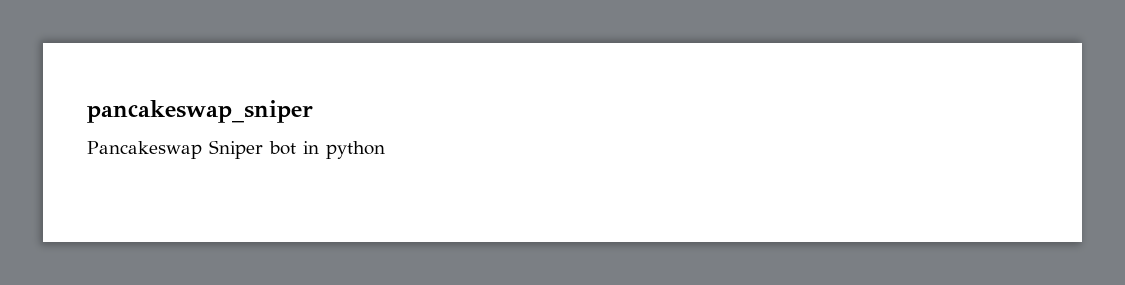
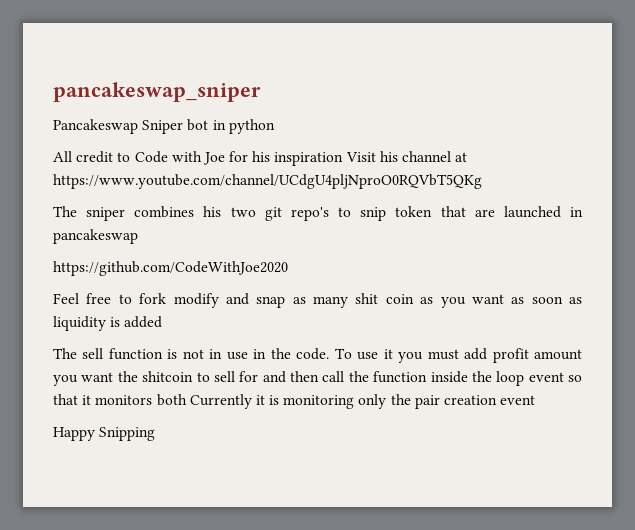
+ All credit to Code with Joe for his inspiration Visit his channel at https://www.youtube.com/channel/UCdgU4pljNproO0RQVbT5QKg
+ The sniper combines his two git repo's to snip token that are launched in pancakeswap
+ https://github.com/CodeWithJoe2020
+ Feel free to fork modify and snap as many shit coin as you want as soon as liquidity is added
+ The sell function is not in use in the code. To use it you must add profit amount you want the shitcoin to sell for and then call the function inside the loop event so that it monitors both Currently it is monitoring only the pair creation event
+ Happy Snipping

